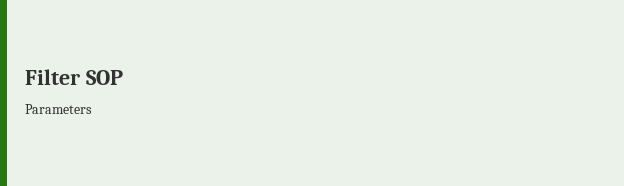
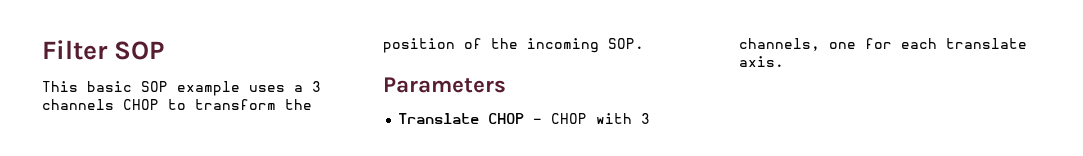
+ This basic SOP example uses a 3 channels CHOP to transform the position of the incoming SOP.
  Parameters
+ Translate CHOP - CHOP with 3 channels, one for each translate axis.

